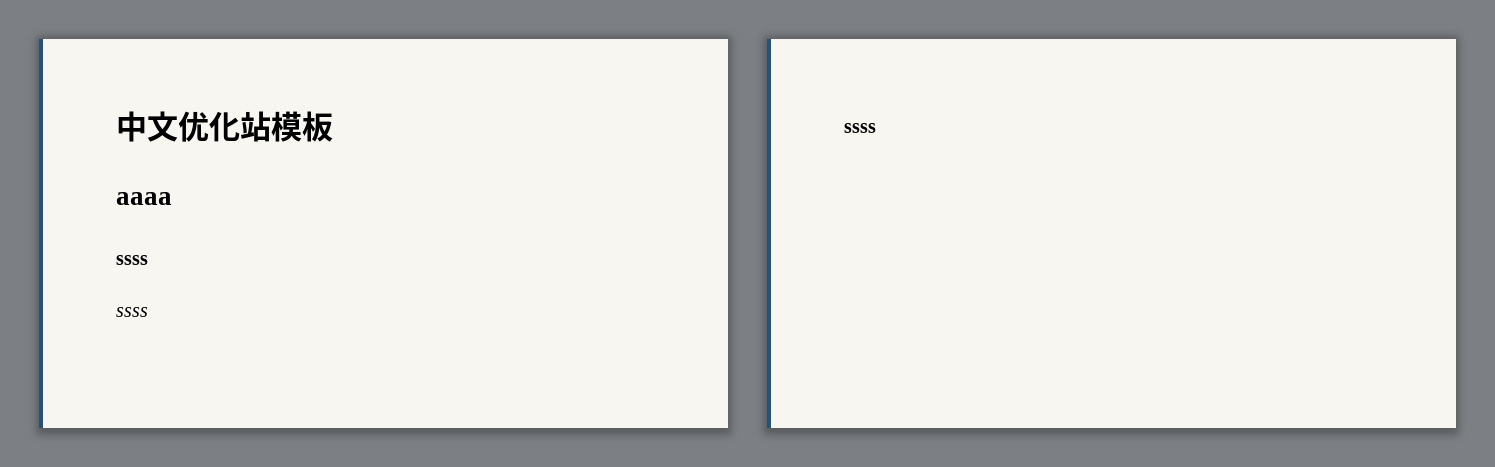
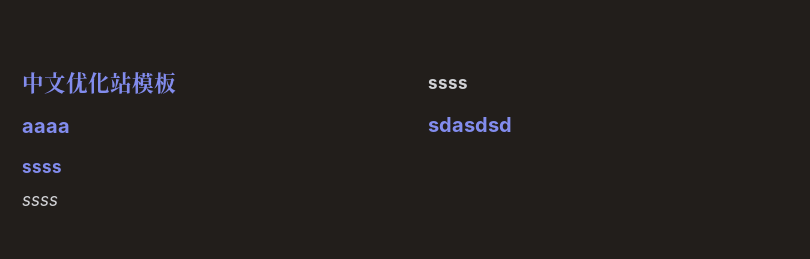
+ sdasdsd

